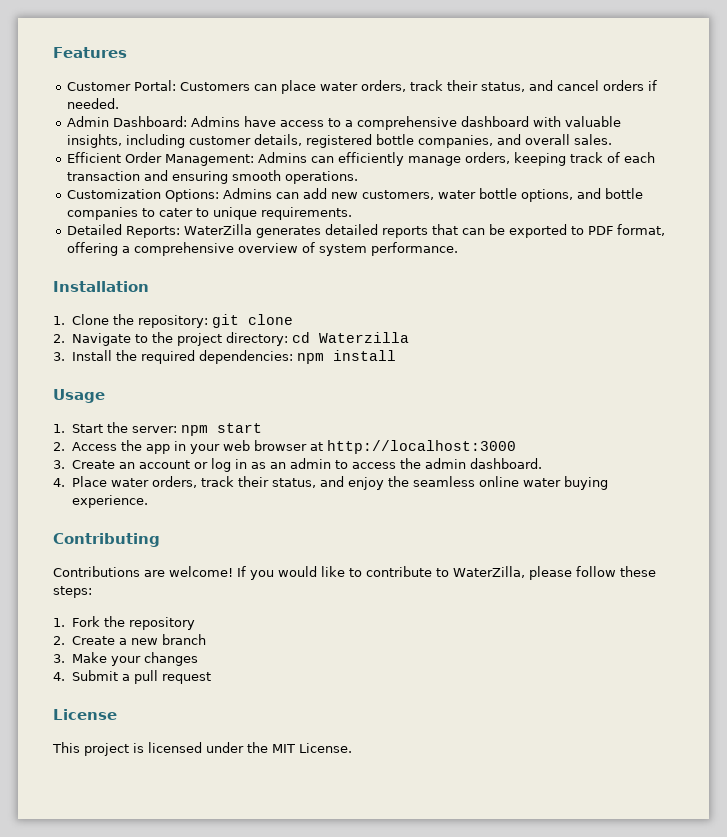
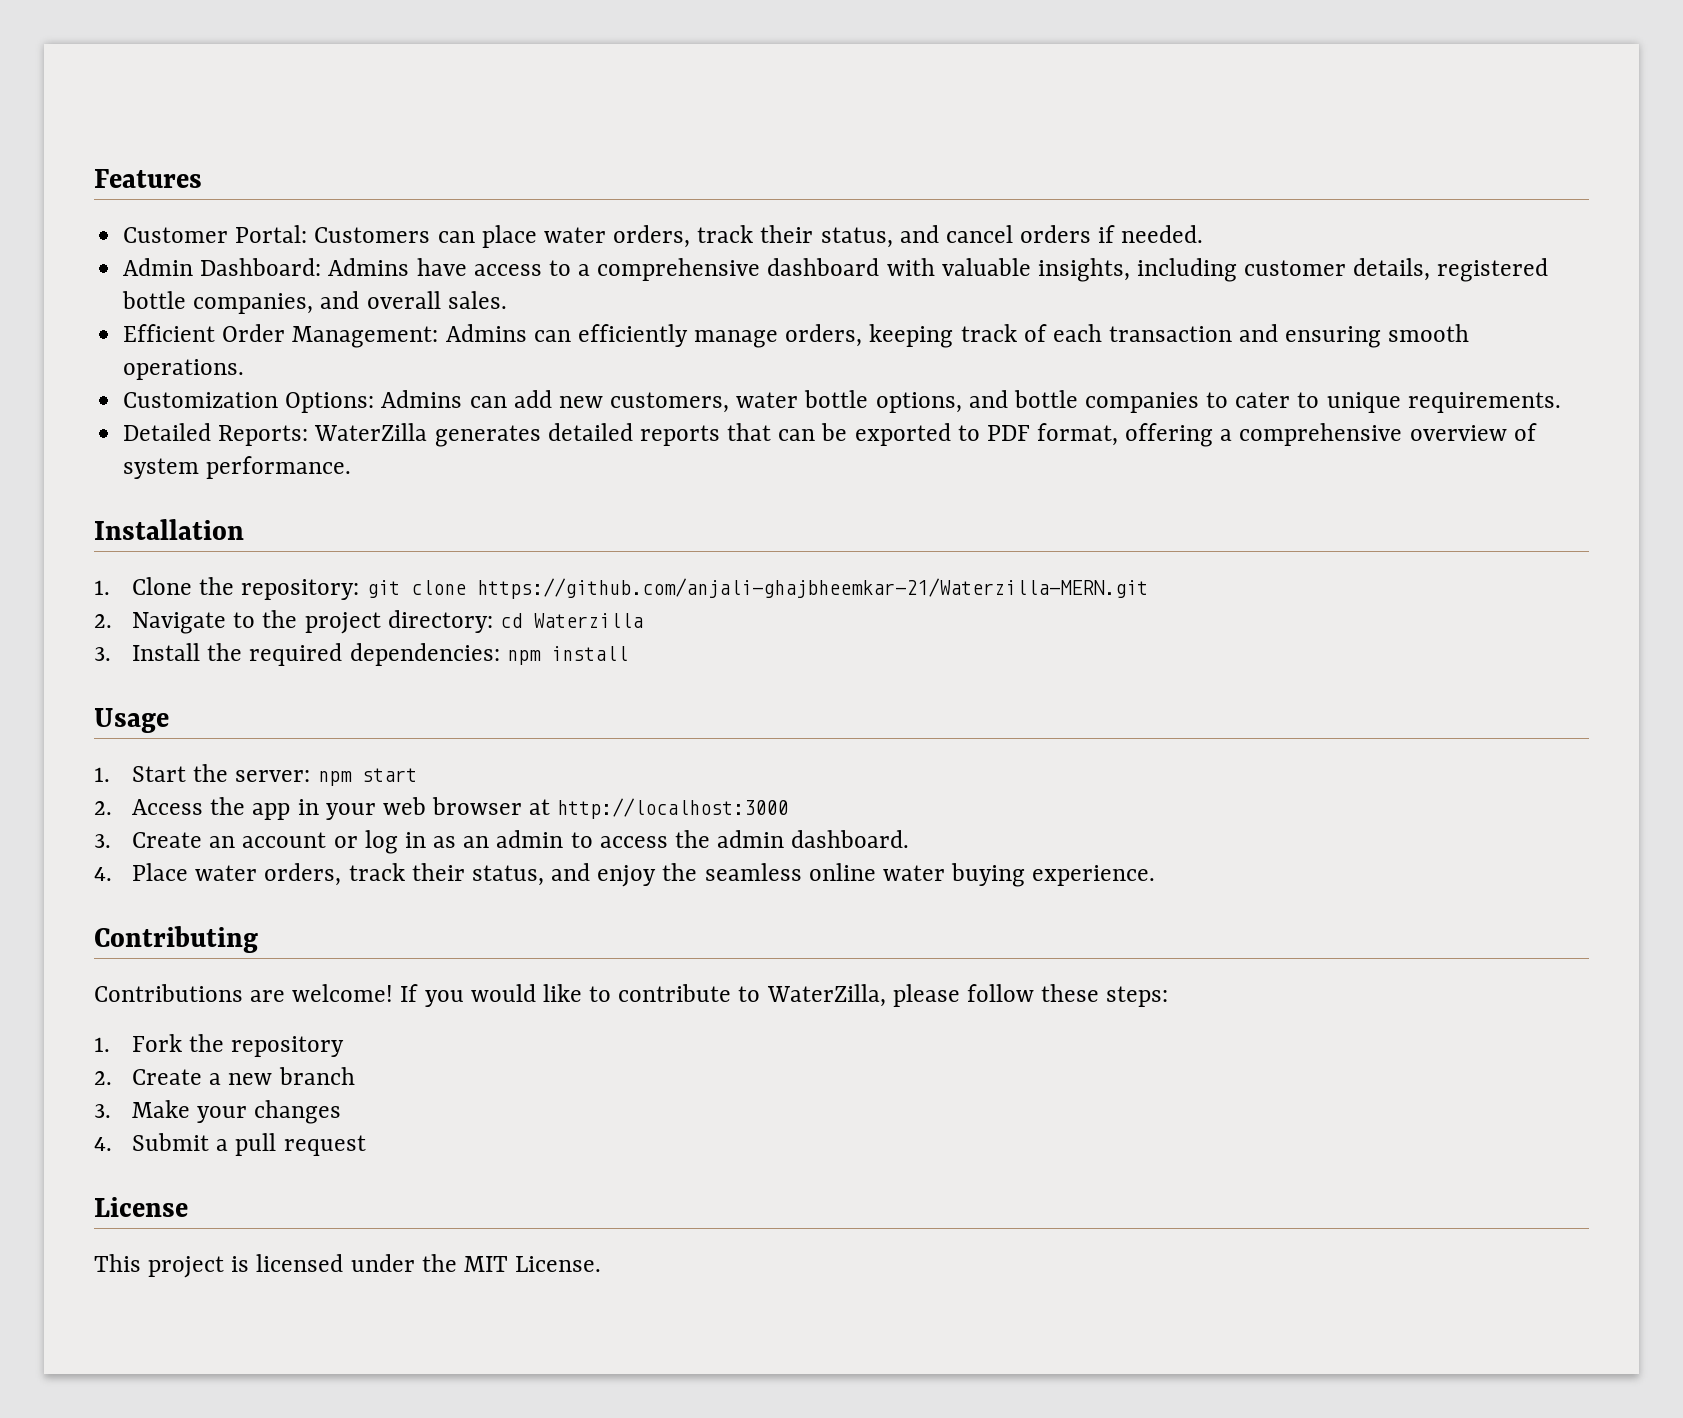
- 1. Clone the repository: git clone
+ 1. Clone the repository: git clone https://github.com/anjali-ghajbheemkar-21/Waterzilla-MERN.git

